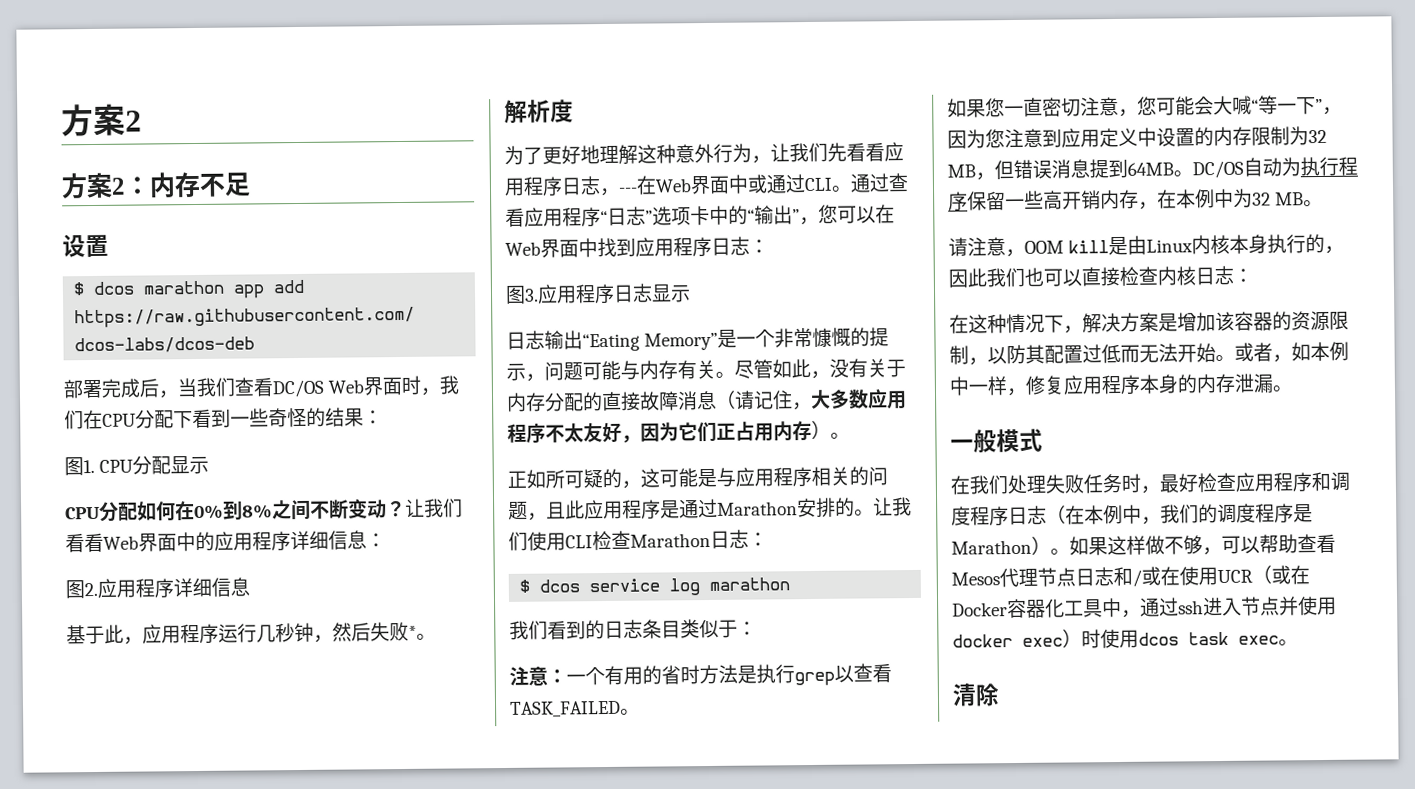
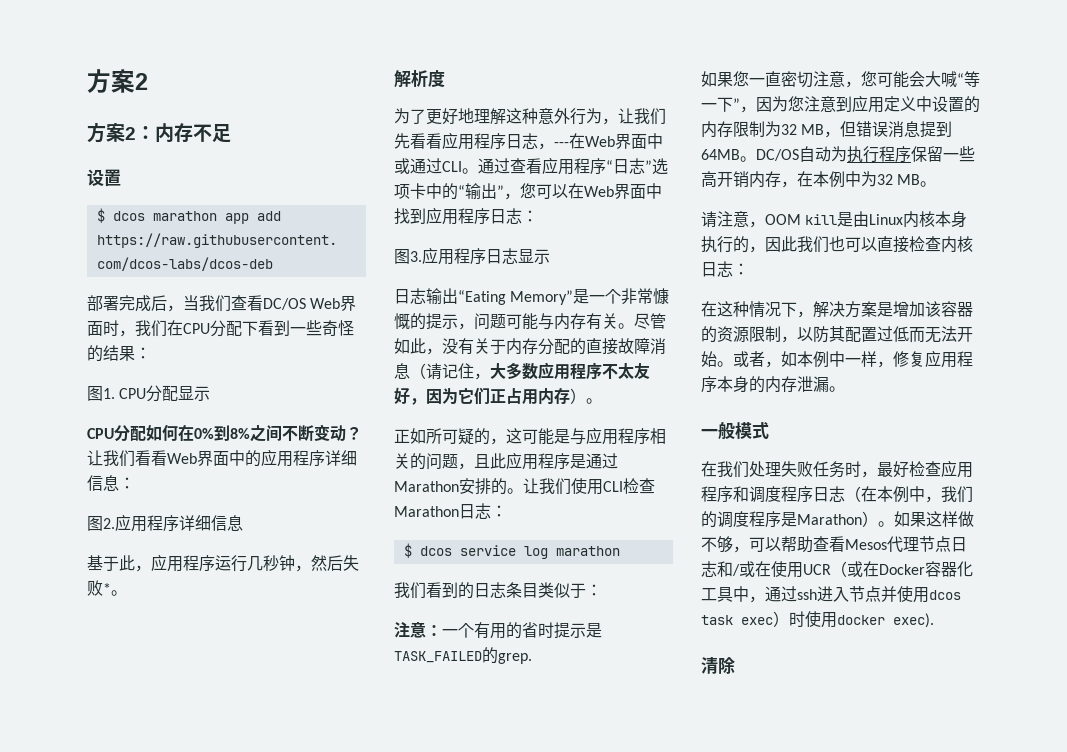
- 注意：一个有用的省时方法是执行grep以查看TASK_FAILED。
+ 注意：一个有用的省时提示是TASK_FAILED的grep.
- 如果这样做不够，可以帮助查看Mesos代理节点日志和/或在使用UCR（或在Docker容器化工具中，通过ssh进入节点并使用docker exec）时使用dcos task exec。
+ 如果这样做不够，可以帮助查看Mesos代理节点日志和/或在使用UCR（或在Docker容器化工具中，通过ssh进入节点并使用dcos task exec）时使用docker exec).

